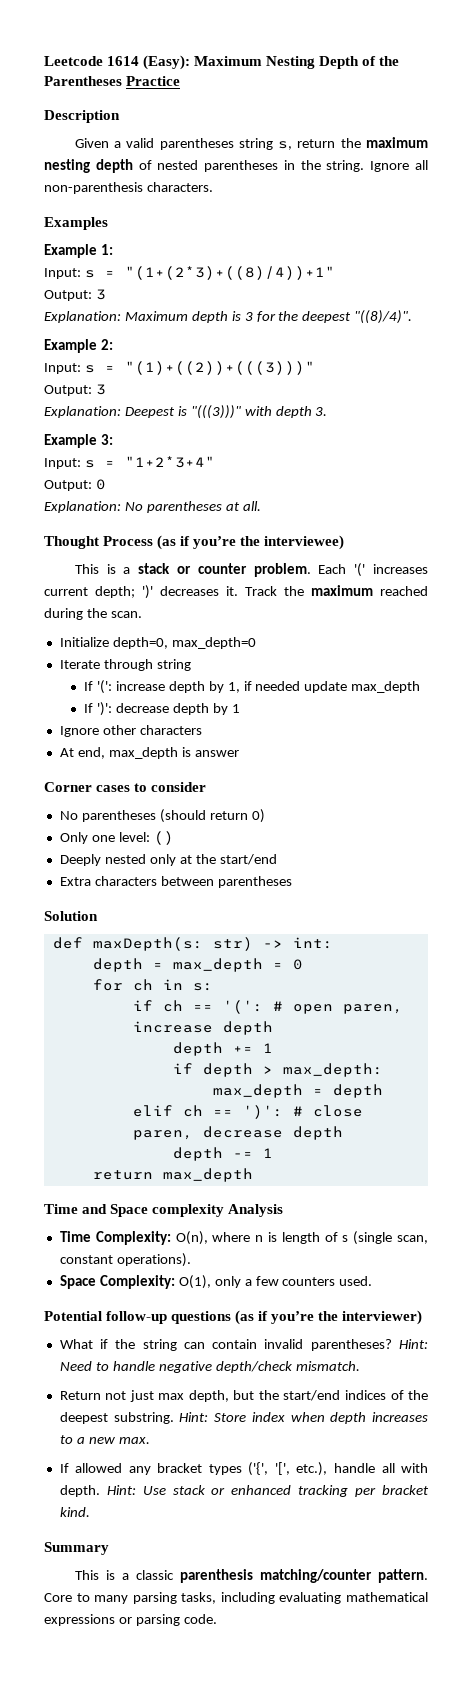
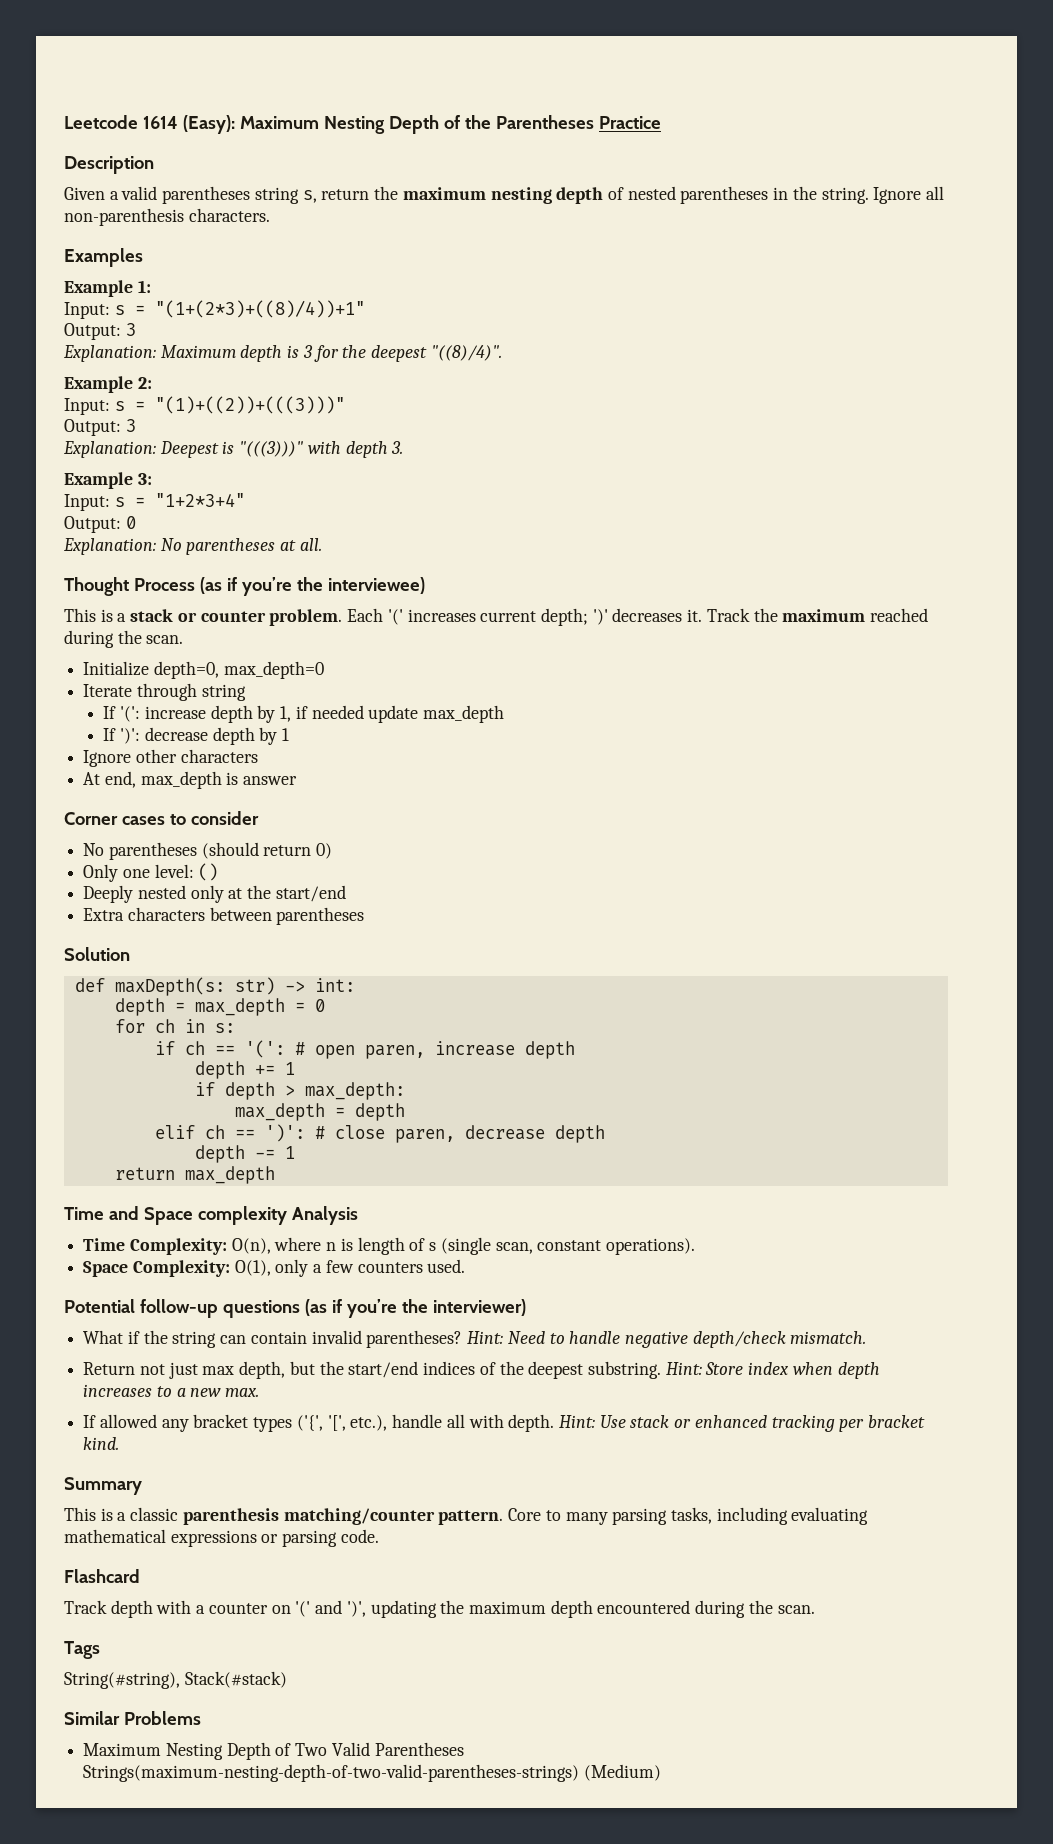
+ Flashcard
+ Track depth with a counter on '(' and ')', updating the maximum depth encountered during the scan.
+ Tags
+ String(#string), Stack(#stack)
+ Similar Problems
+ Maximum Nesting Depth of Two Valid Parentheses Strings(maximum-nesting-depth-of-two-valid-parentheses-strings) (Medium)

